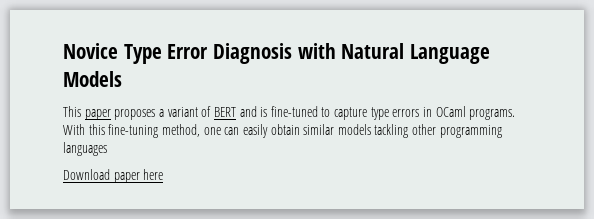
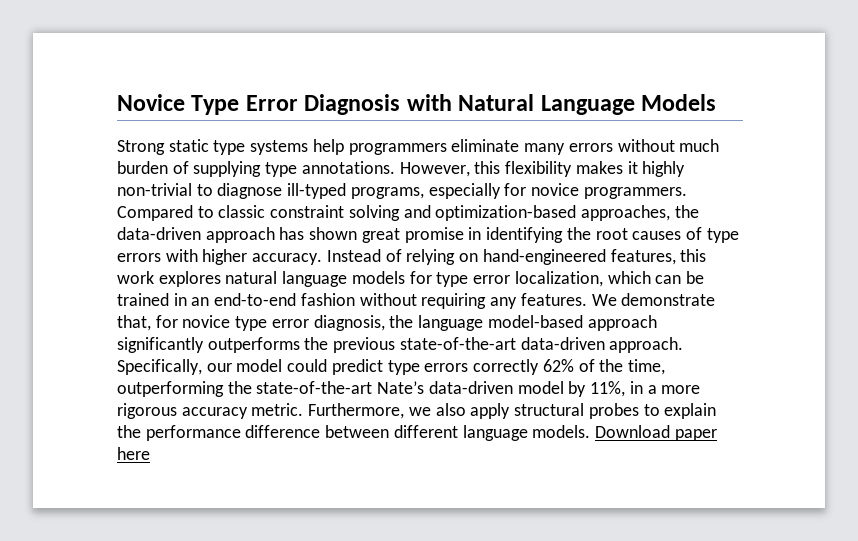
- This paper proposes a variant of BERT and is fine-tuned to capture type errors in OCaml programs. With this fine-tuning method, one can easily obtain similar models tackling other programming languages
- Download paper here
+ Strong static type systems help programmers eliminate many errors without much burden of supplying type annotations. However, this flexibility makes it highly non-trivial to diagnose ill-typed programs, especially for novice programmers. Compared to classic constraint solving and optimization-based approaches, the data-driven approach has shown great promise in identifying the root causes of type errors with higher accuracy. Instead of relying on hand-engineered features, this work explores natural language models for type error localization, which can be trained in an end-to-end fashion without requiring any features. We demonstrate that, for novice type error diagnosis, the language model-based approach significantly outperforms the previous state-of-the-art data-driven approach. Specifically, our model could predict type errors correctly 62% of the time, outperforming the state-of-the-art Nate’s data-driven model by 11%, in a more rigorous accuracy metric. Furthermore, we also apply structural probes to explain the performance difference between different language models. Download paper here

